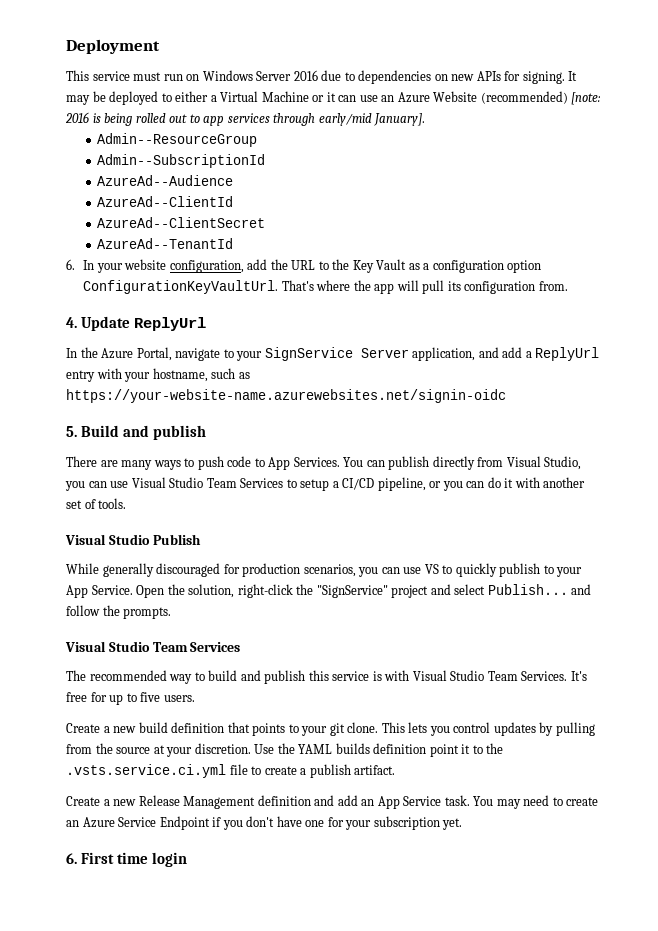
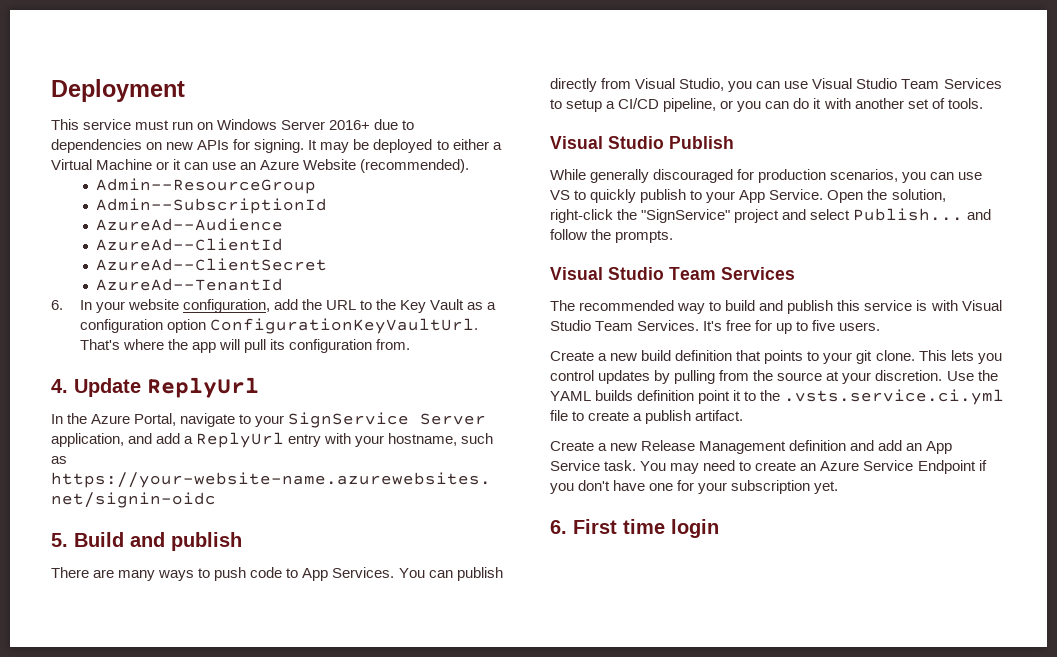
- This service must run on Windows Server 2016 due to dependencies on new APIs for signing.
+ This service must run on Windows Server 2016+ due to dependencies on new APIs for signing.
- It may be deployed to either a Virtual Machine or it can use an Azure Website (recommended) [note: 2016 is being rolled out to app services through early/mid January].
+ It may be deployed to either a Virtual Machine or it can use an Azure Website (recommended).

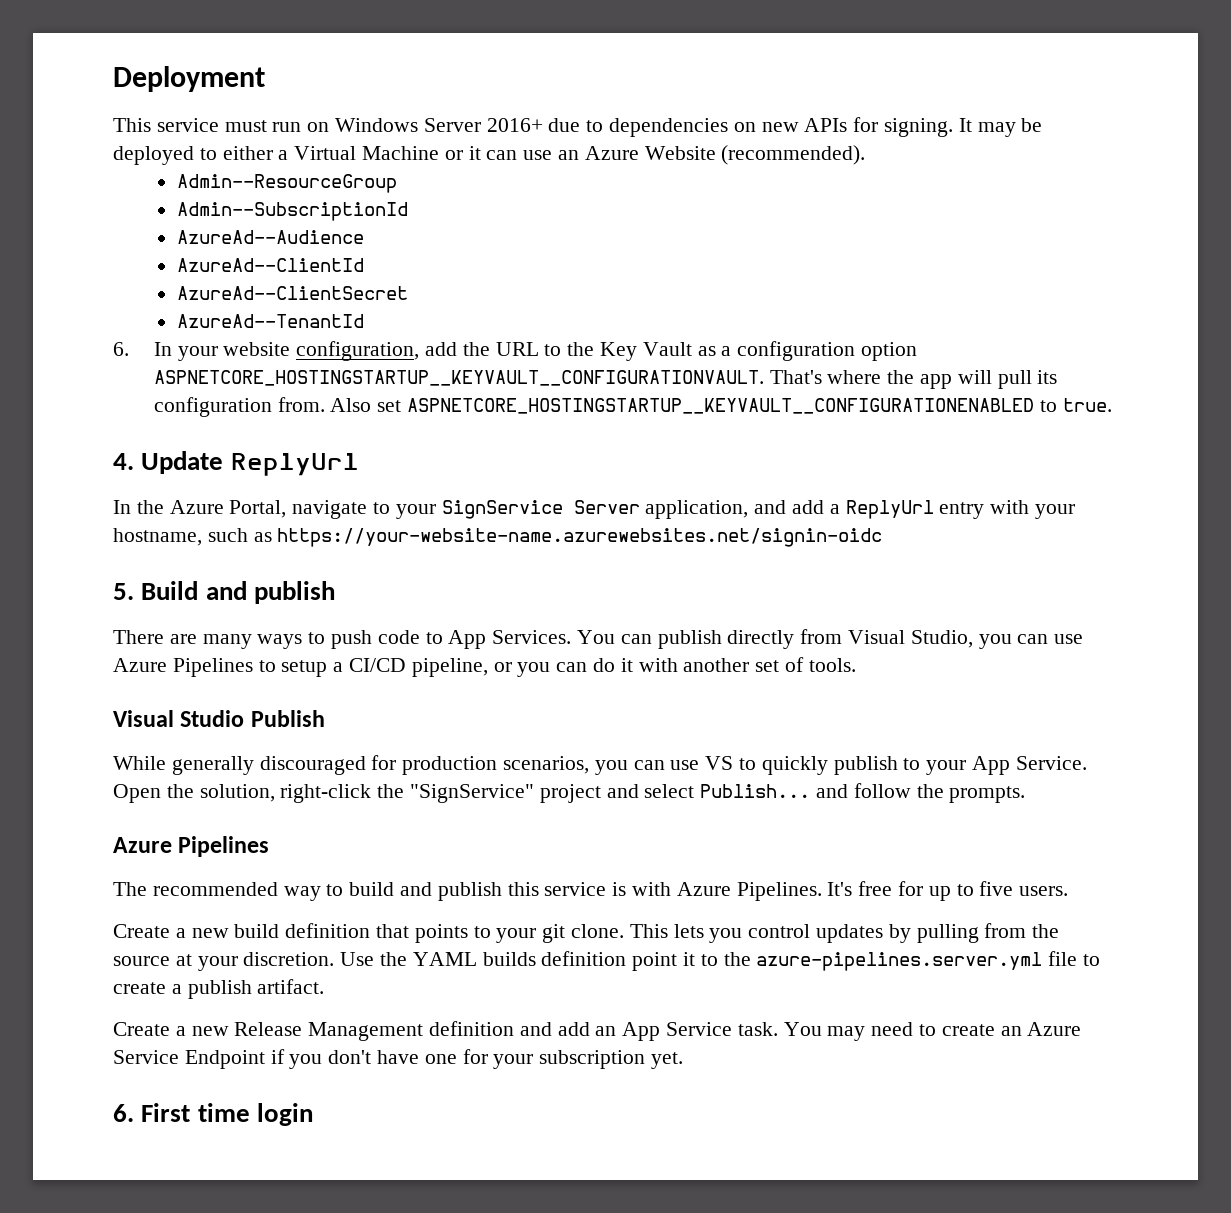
- 6. In your website configuration, add the URL to the Key Vault as a configuration option ConfigurationKeyVaultUrl.
+ 6. In your website configuration, add the URL to the Key Vault as a configuration option ASPNETCORE_HOSTINGSTARTUP__KEYVAULT__CONFIGURATIONVAULT.
+ Also set ASPNETCORE_HOSTINGSTARTUP__KEYVAULT__CONFIGURATIONENABLED to true.
- You can publish directly from Visual Studio, you can use Visual Studio Team Services to setup a CI/CD pipeline, or you can do it with another set of tools.
+ You can publish directly from Visual Studio, you can use Azure Pipelines to setup a CI/CD pipeline, or you can do it with another set of tools.
  Open the solution, right-click the "SignService" project and select Publish... and follow the prompts.
- Visual Studio Team Services
+ Azure Pipelines
- The recommended way to build and publish this service is with Visual Studio Team Services.
+ The recommended way to build and publish this service is with Azure Pipelines.
- Use the YAML builds definition point it to the .vsts.service.ci.yml file to create a publish artifact.
+ Use the YAML builds definition point it to the azure-pipelines.server.yml file to create a publish artifact.

